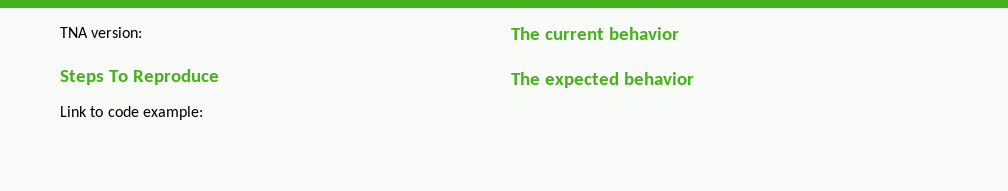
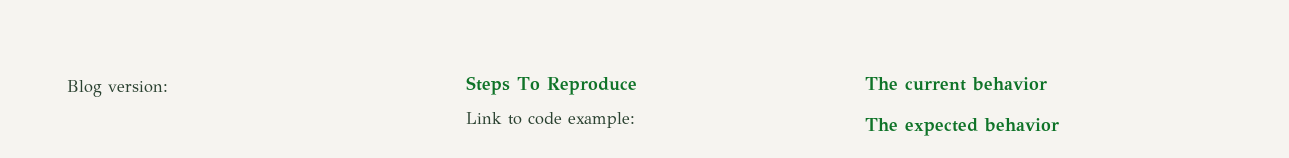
- TNA version:
+ Blog version:

